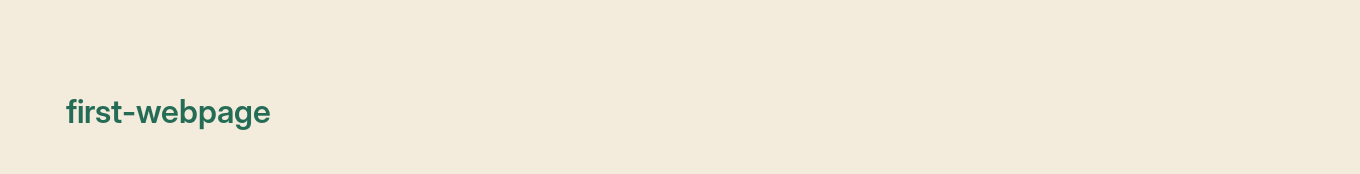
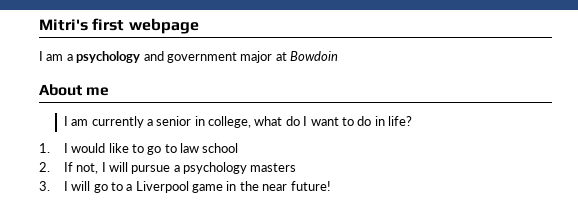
- first-webpage
+ Mitri's first webpage
+ I am a psychology and government major at Bowdoin
+ About me
+ I am currently a senior in college, what do I want to do in life?
+ 1. I would like to go to law school
+ 2. If not, I will pursue a psychology masters
+ 3. I will go to a Liverpool game in the near future!

